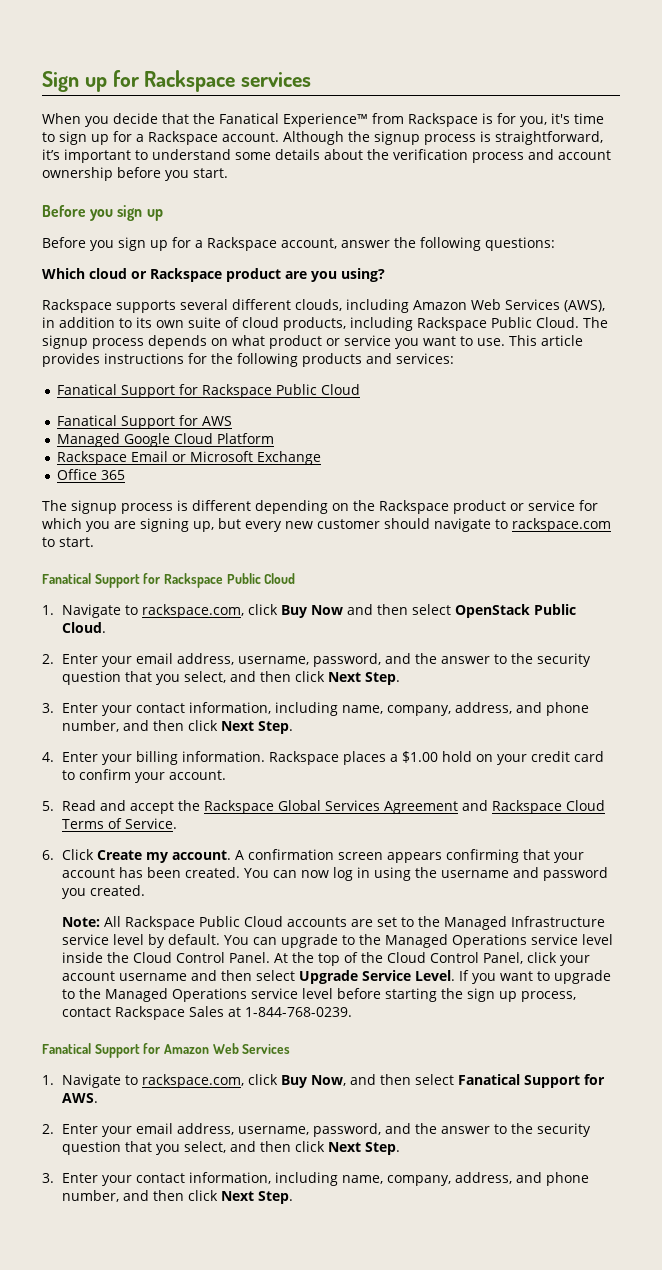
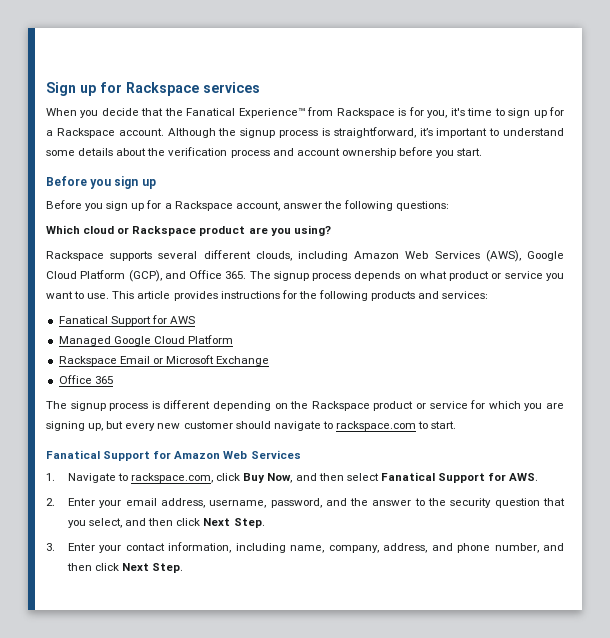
- Rackspace supports several different clouds, including Amazon Web Services (AWS), in addition to its own suite of cloud products, including Rackspace Public Cloud. The signup process depends on what product or service you want to use.
+ Rackspace supports several different clouds, including Amazon Web Services (AWS), Google Cloud Platform (GCP), and Office 365. The signup process depends on what product or service you want to use.
  This article provides instructions for the following products and services:
- Fanatical Support for Rackspace Public Cloud
  The signup process is different depending on the Rackspace product or service for which you are signing up, but every new customer should navigate to rackspace.com to start.
- Fanatical Support for Rackspace Public Cloud
- 1. Navigate to rackspace.com, click Buy Now and then select OpenStack Public Cloud.
- 2. Enter your email address, username, password, and the answer to the security question that you select, and then click Next Step.
- 3. Enter your contact information, including name, company, address, and phone number, and then click Next Step.
- 4. Enter your billing information. Rackspace places a $1.00 hold on your credit card to confirm your account.
- 5. Read and accept the Rackspace Global Services Agreement and Rackspace Cloud Terms of Service.
- 6. Click Create my account. A confirmation screen appears confirming that your account has been created. You can now log in using the username and password you created.
- Note: All Rackspace Public Cloud accounts are set to the Managed Infrastructure service level by default. You can upgrade to the Managed Operations service level inside the Cloud Control Panel. At the top of the Cloud Control Panel, click your account username and then select Upgrade Service Level. If you want to upgrade to the Managed Operations service level before starting the sign up process, contact Rackspace Sales at 1-844-768-0239.

